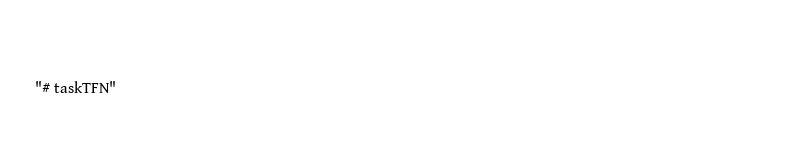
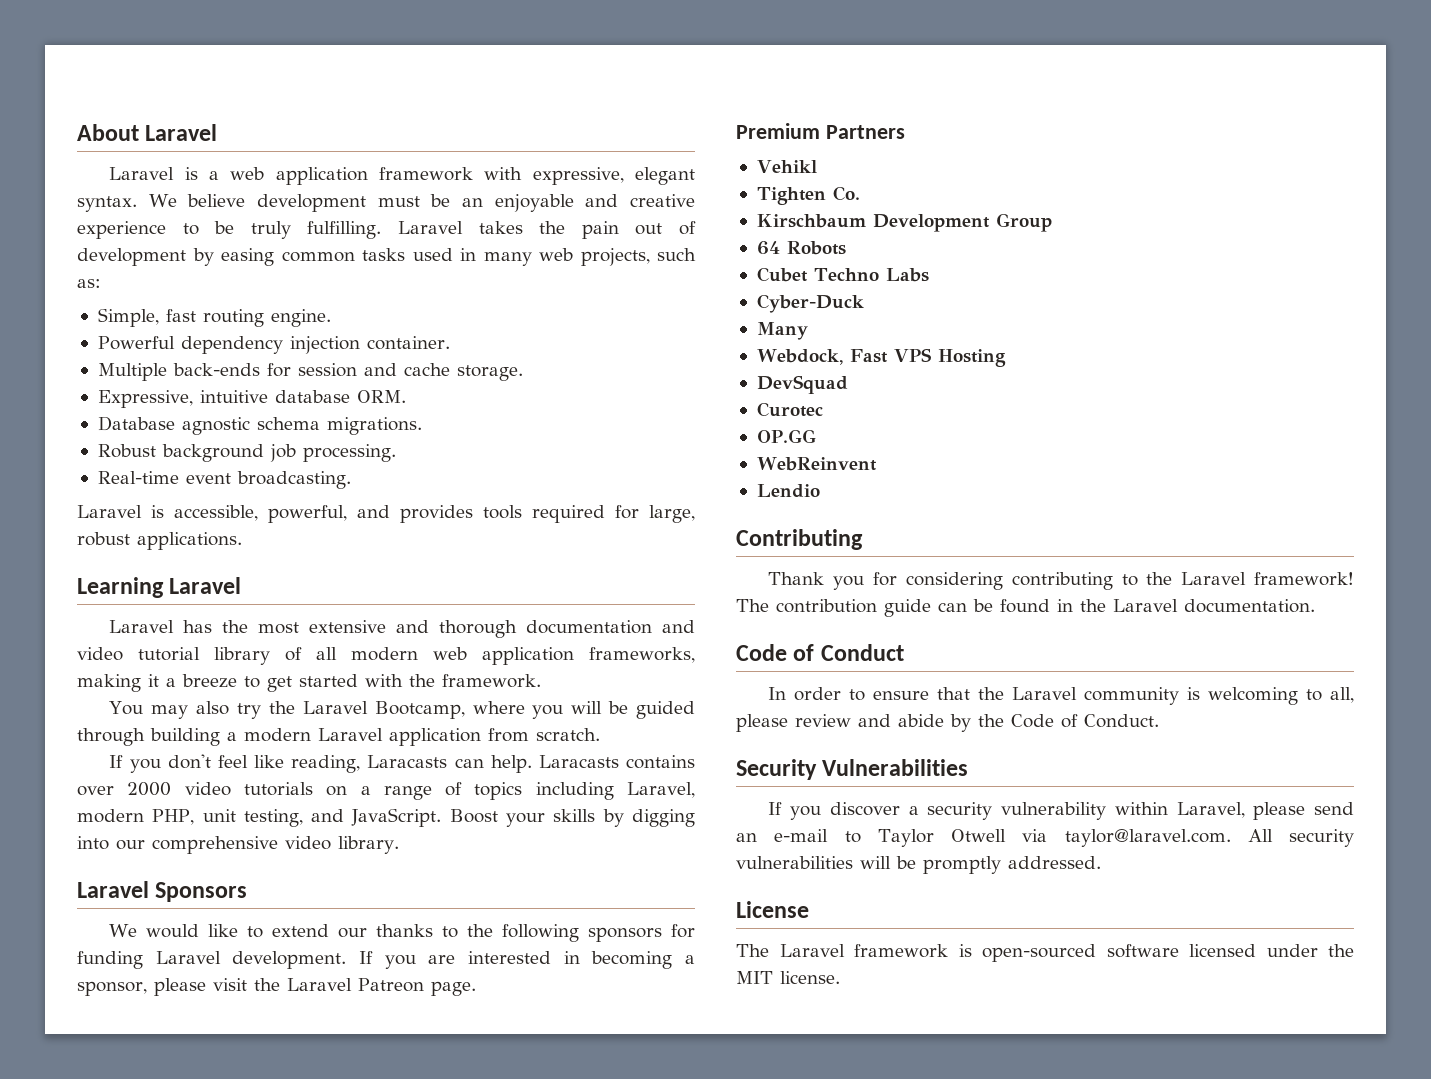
- "# taskTFN"
+ About Laravel
+ Laravel is a web application framework with expressive, elegant syntax. We believe development must be an enjoyable and creative experience to be truly fulfilling. Laravel takes the pain out of development by easing common tasks used in many web projects, such as:
+ Simple, fast routing engine.
+ Powerful dependency injection container.
+ Multiple back-ends for session and cache storage.
+ Expressive, intuitive database ORM.
+ Database agnostic schema migrations.
+ Robust background job processing.
+ Real-time event broadcasting.
+ Laravel is accessible, powerful, and provides tools required for large, robust applications.
+ Learning Laravel
+ Laravel has the most extensive and thorough documentation and video tutorial library of all modern web application frameworks, making it a breeze to get started with the framework.
+ You may also try the Laravel Bootcamp, where you will be guided through building a modern Laravel application from scratch.
+ If you don't feel like reading, Laracasts can help. Laracasts contains over 2000 video tutorials on a range of topics including Laravel, modern PHP, unit testing, and JavaScript. Boost your skills by digging into our comprehensive video library.
+ Laravel Sponsors
+ We would like to extend our thanks to the following sponsors for funding Laravel development. If you are interested in becoming a sponsor, please visit the Laravel Patreon page.
+ Premium Partners
+ Vehikl
+ Tighten Co.
+ Kirschbaum Development Group
+ 64 Robots
+ Cubet Techno Labs
+ Cyber-Duck
+ Many
+ Webdock, Fast VPS Hosting
+ DevSquad
+ Curotec
+ OP.GG
+ WebReinvent
+ Lendio
+ Contributing
+ Thank you for considering contributing to the Laravel framework! The contribution guide can be found in the Laravel documentation.
+ Code of Conduct
+ In order to ensure that the Laravel community is welcoming to all, please review and abide by the Code of Conduct.
+ Security Vulnerabilities
+ If you discover a security vulnerability within Laravel, please send an e-mail to Taylor Otwell via taylor@laravel.com. All security vulnerabilities will be promptly addressed.
+ License
+ The Laravel framework is open-sourced software licensed under the MIT license.

